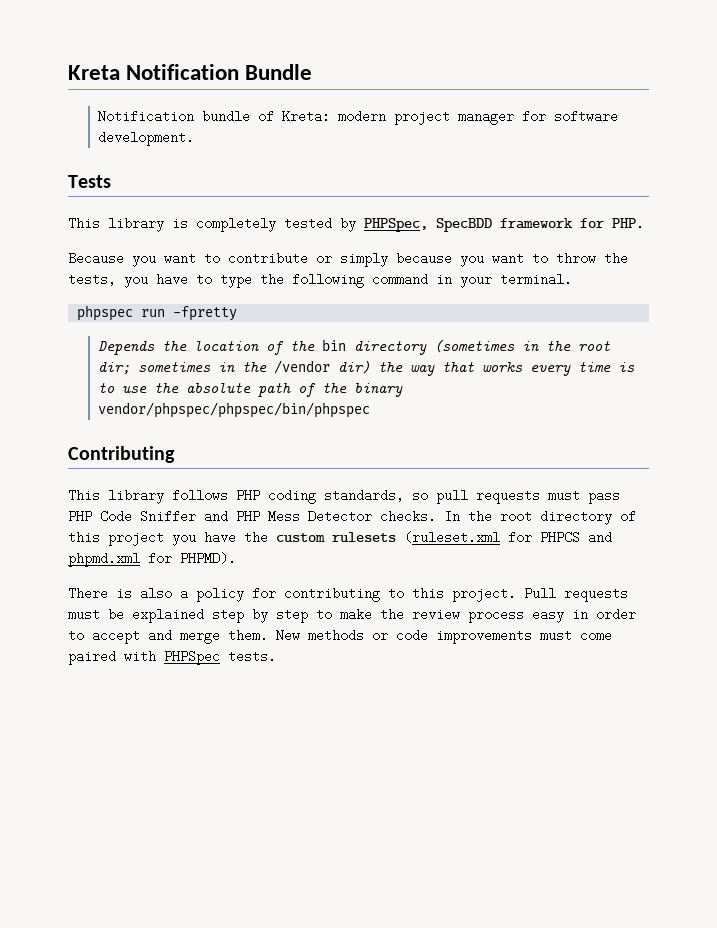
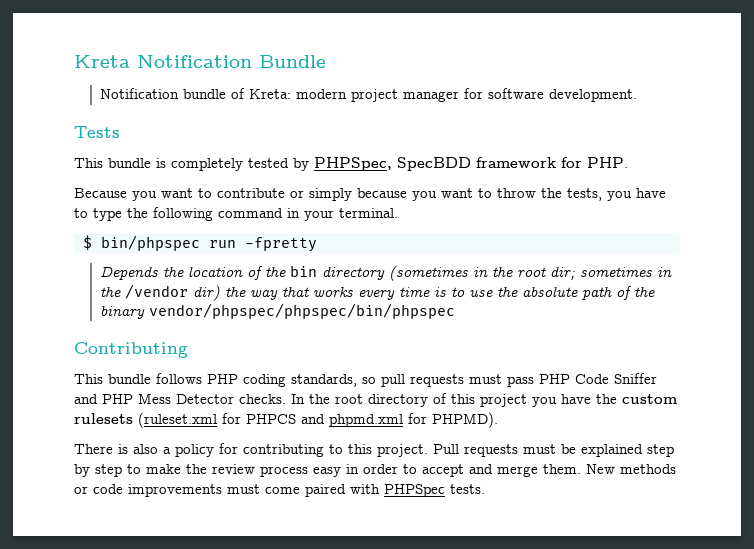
- This library is completely tested by PHPSpec, SpecBDD framework for PHP.
+ This bundle is completely tested by PHPSpec, SpecBDD framework for PHP.
- phpspec run -fpretty
+ $ bin/phpspec run -fpretty
- This library follows PHP coding standards, so pull requests must pass PHP Code Sniffer and PHP Mess Detector checks.
+ This bundle follows PHP coding standards, so pull requests must pass PHP Code Sniffer and PHP Mess Detector checks.

